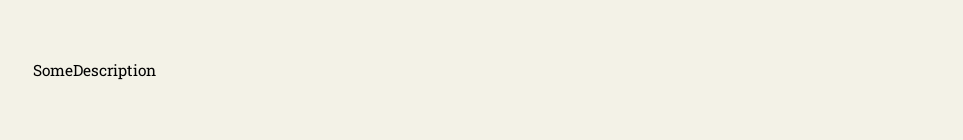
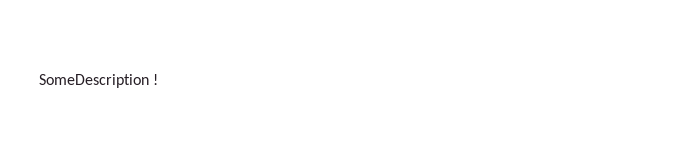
- SomeDescription
+ SomeDescription !

